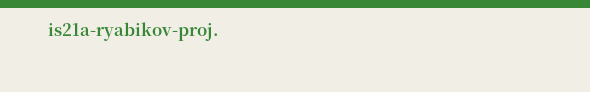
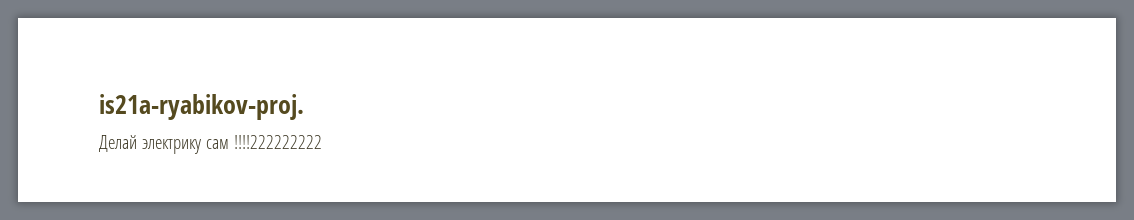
+ Делай электрику сам !!!!222222222

